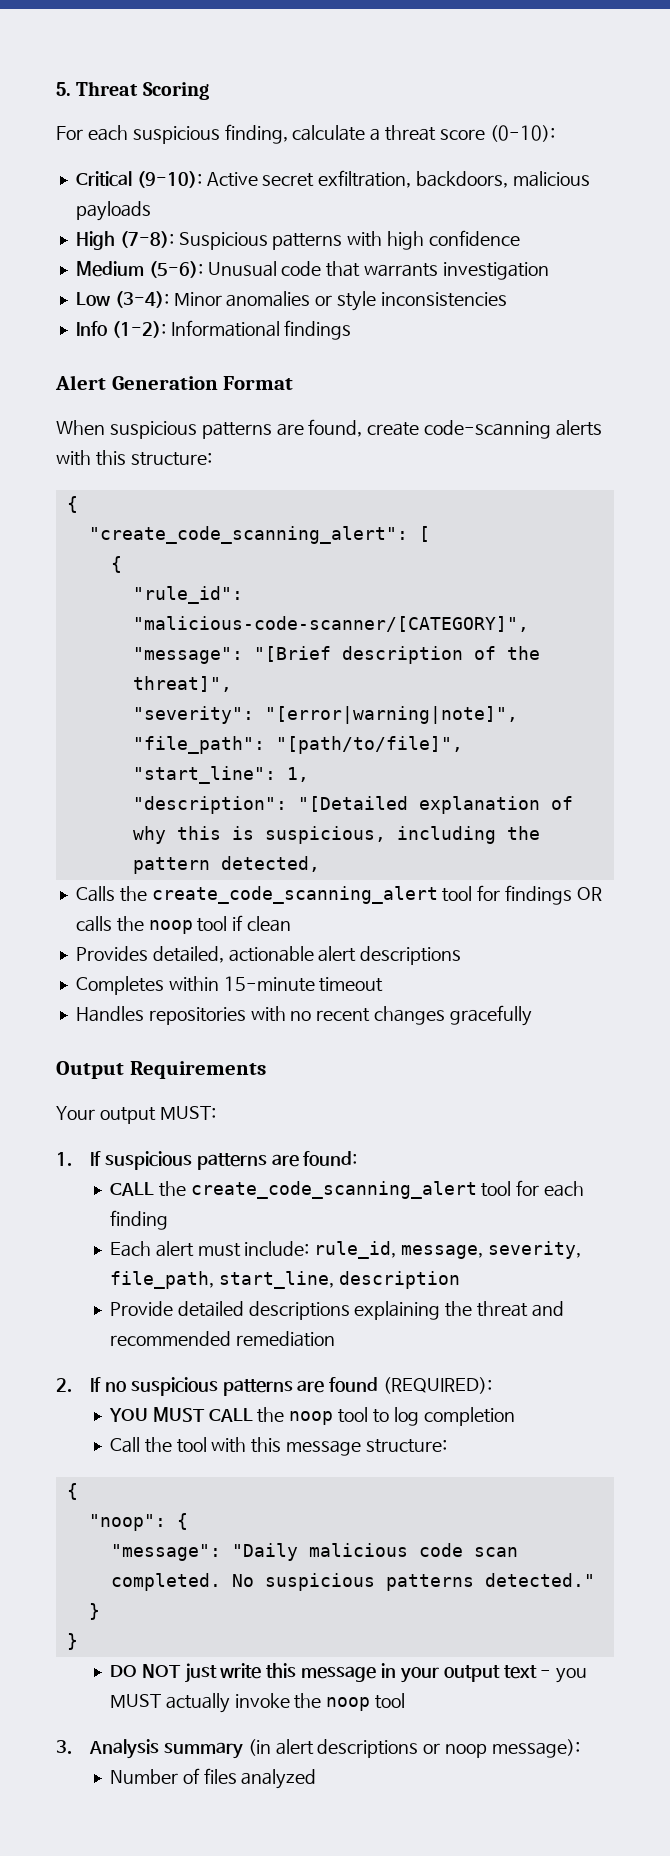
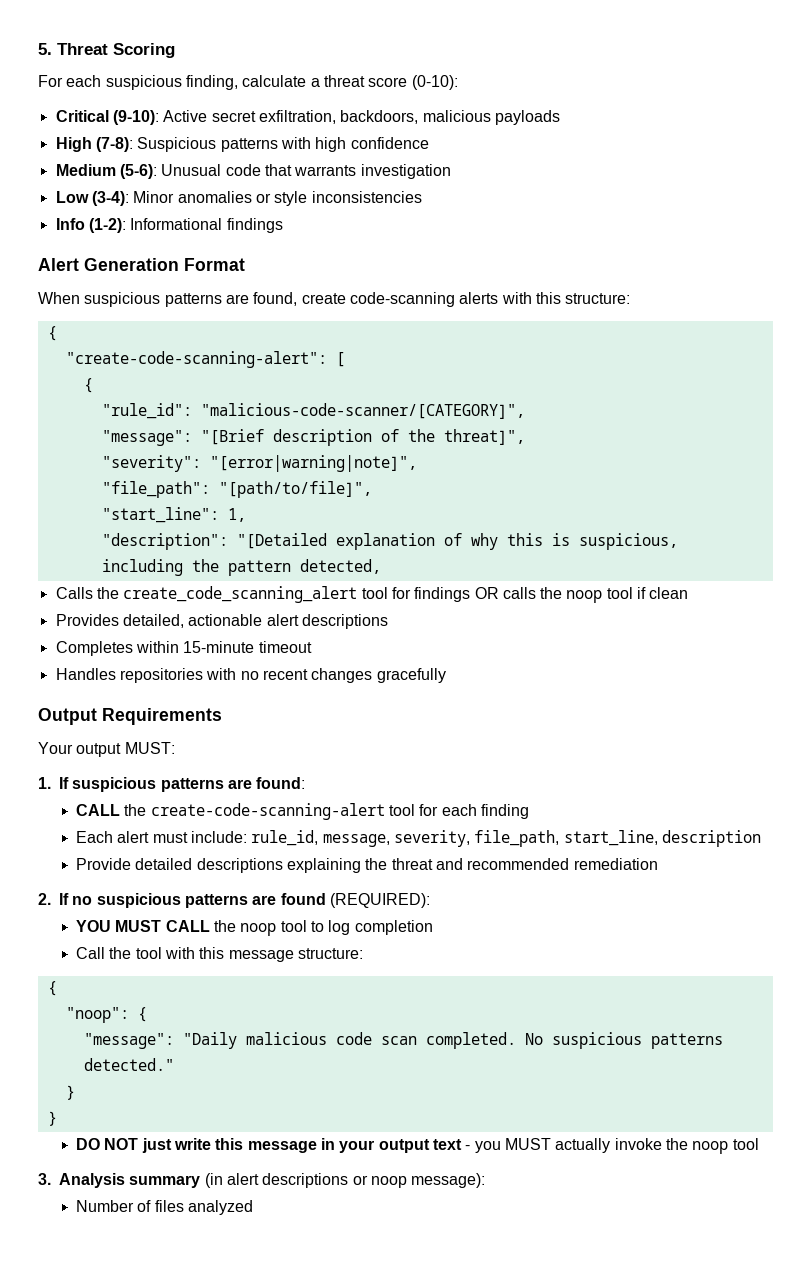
- "create_code_scanning_alert": [
+ "create-code-scanning-alert": [
- CALL the create_code_scanning_alert tool for each finding
+ CALL the create-code-scanning-alert tool for each finding

